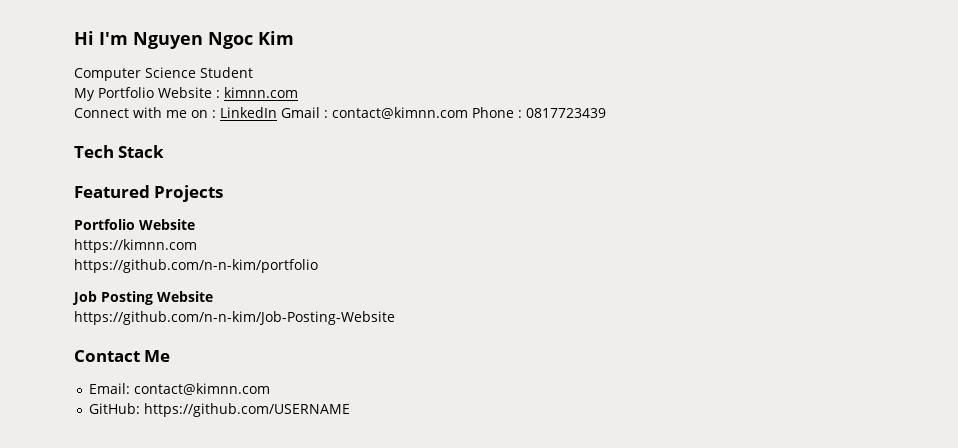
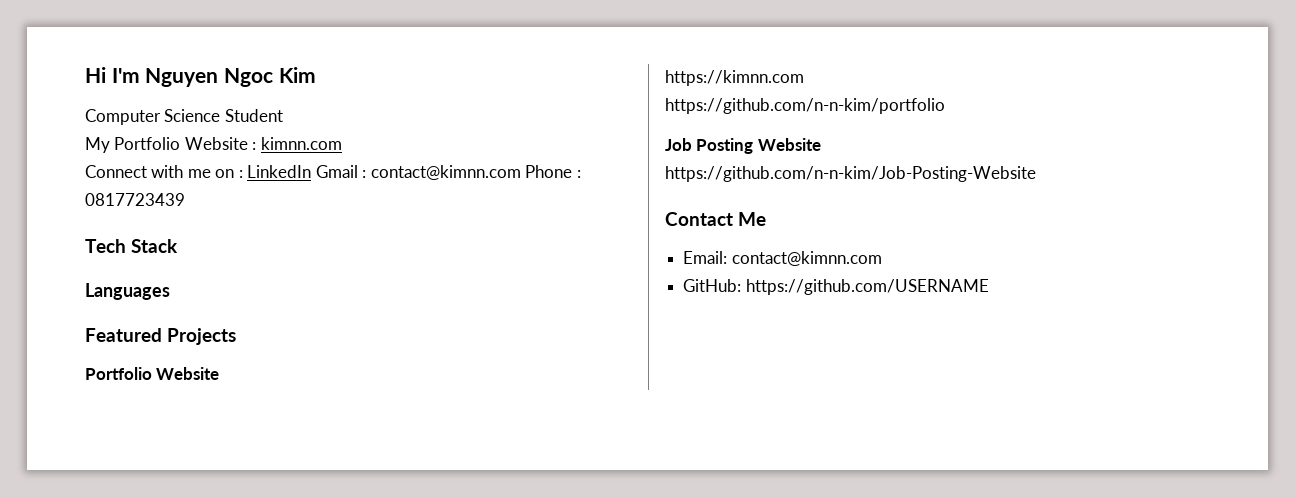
+ Languages

